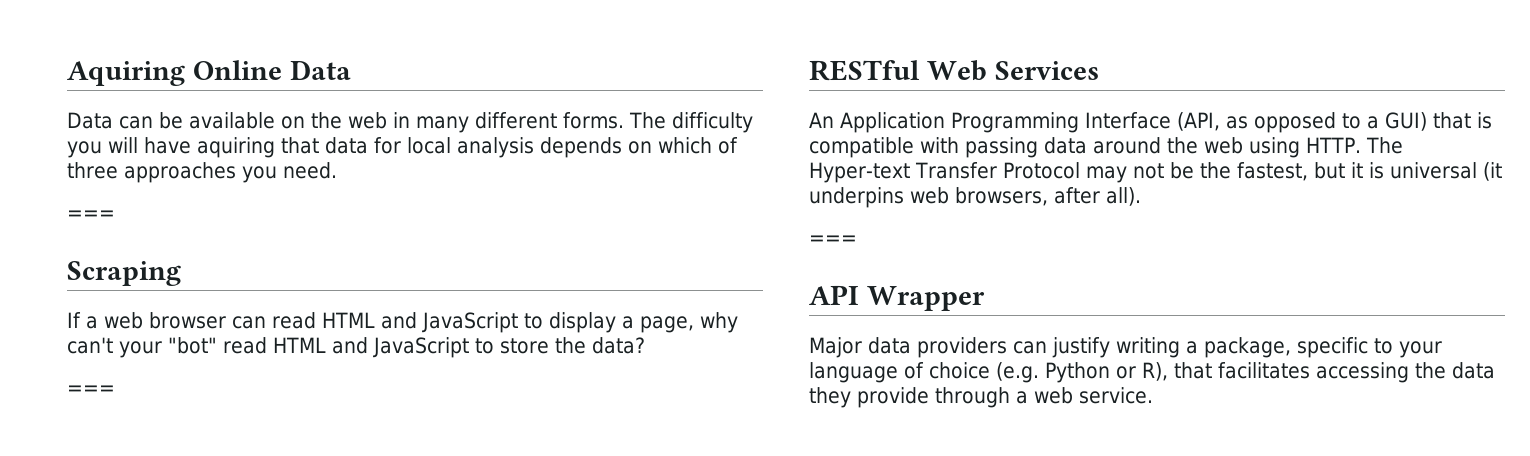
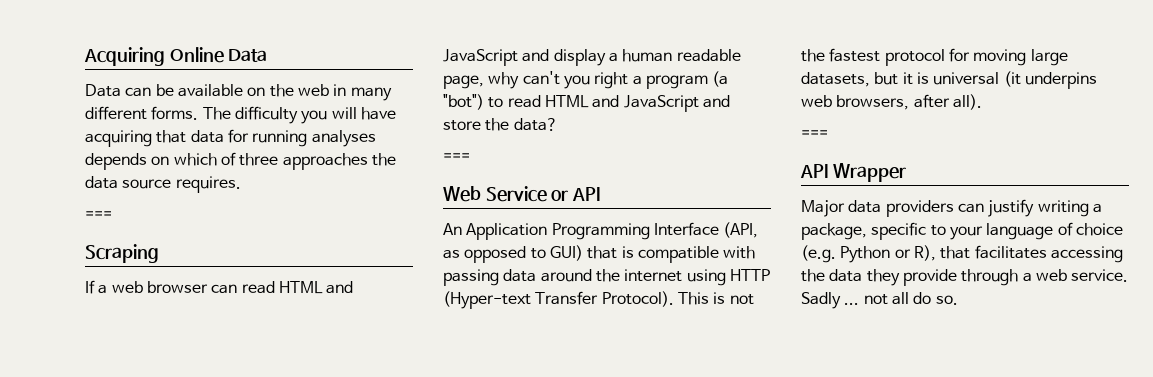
- Aquiring Online Data
+ Acquiring Online Data
- The difficulty you will have aquiring that data for local analysis depends on which of three approaches you need.
+ The difficulty you will have acquiring that data for running analyses depends on which of three approaches the data source requires.
- If a web browser can read HTML and JavaScript to display a page, why can't your "bot" read HTML and JavaScript to store the data?
+ If a web browser can read HTML and JavaScript and display a human readable page, why can't you right a program (a "bot") to read HTML and JavaScript and store the data?
- RESTful Web Services
+ Web Service or API
- An Application Programming Interface (API, as opposed to a GUI) that is compatible with passing data around the web using HTTP. The Hyper-text Transfer Protocol may not be the fastest, but it is universal (it underpins web browsers, after all).
+ An Application Programming Interface (API, as opposed to GUI) that is compatible with passing data around the internet using HTTP (Hyper-text Transfer Protocol). This is not the fastest protocol for moving large datasets, but it is universal (it underpins web browsers, after all).
+ Sadly ... not all do so.

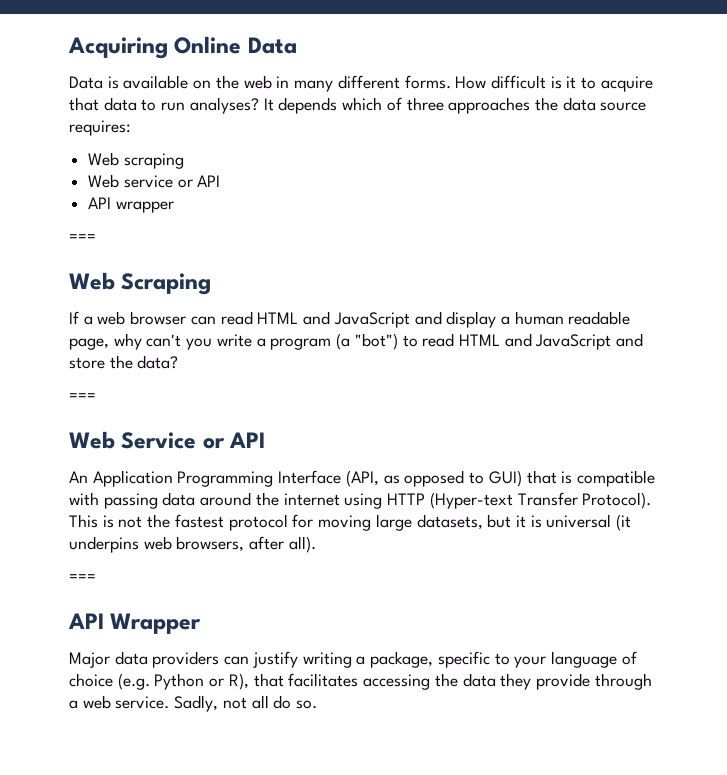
- Data can be available on the web in many different forms.
+ Data is available on the web in many different forms.
- The difficulty you will have acquiring that data for running analyses depends on which of three approaches the data source requires.
+ How difficult is it to acquire that data to run analyses? It depends which of three approaches the data source requires:
+ Web scraping
+ Web service or API
+ API wrapper
  ===
- Scraping
+ Web Scraping
- If a web browser can read HTML and JavaScript and display a human readable page, why can't you right a program (a "bot") to read HTML and JavaScript and store the data?
+ If a web browser can read HTML and JavaScript and display a human readable page, why can't you write a program (a "bot") to read HTML and JavaScript and store the data?
- Sadly ... not all do so.
+ Sadly, not all do so.

